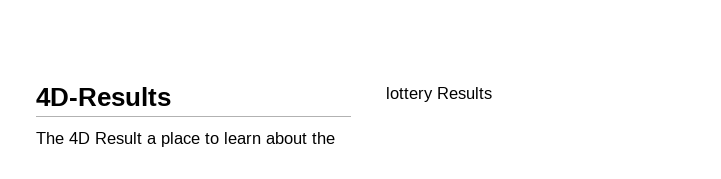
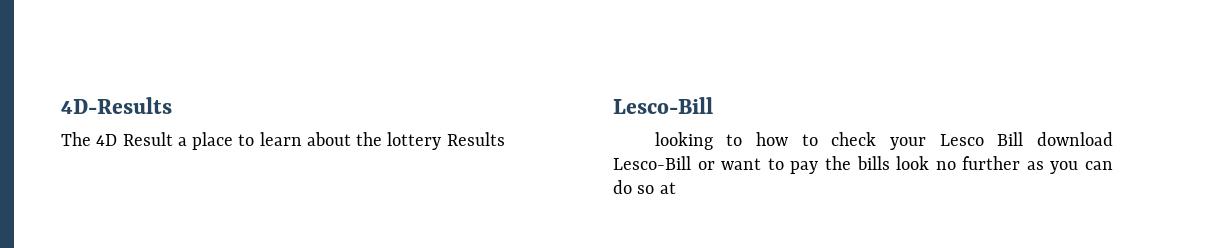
  The 4D Result a place to learn about the lottery Results
+ Lesco-Bill
+ looking to how to check your Lesco Bill download Lesco-Bill or want to pay the bills look no further as you can do so at

